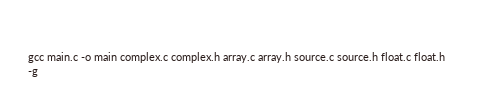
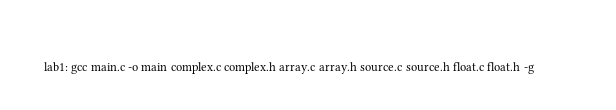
- gcc main.c -o main complex.c complex.h array.c array.h source.c source.h float.c float.h -g
+ lab1: gcc main.c -o main complex.c complex.h array.c array.h source.c source.h float.c float.h -g

